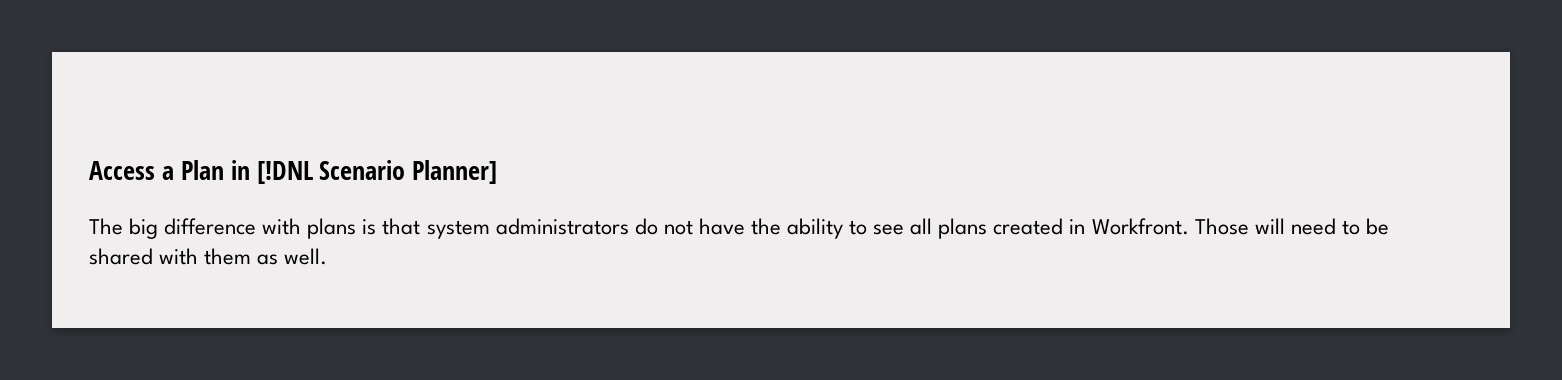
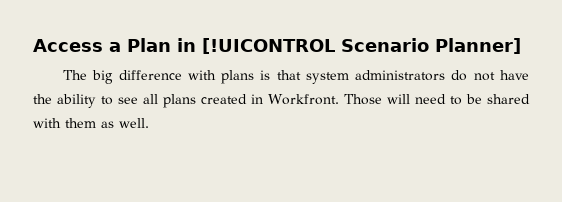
- Access a Plan in [!DNL Scenario Planner]
+ Access a Plan in [!UICONTROL Scenario Planner]

